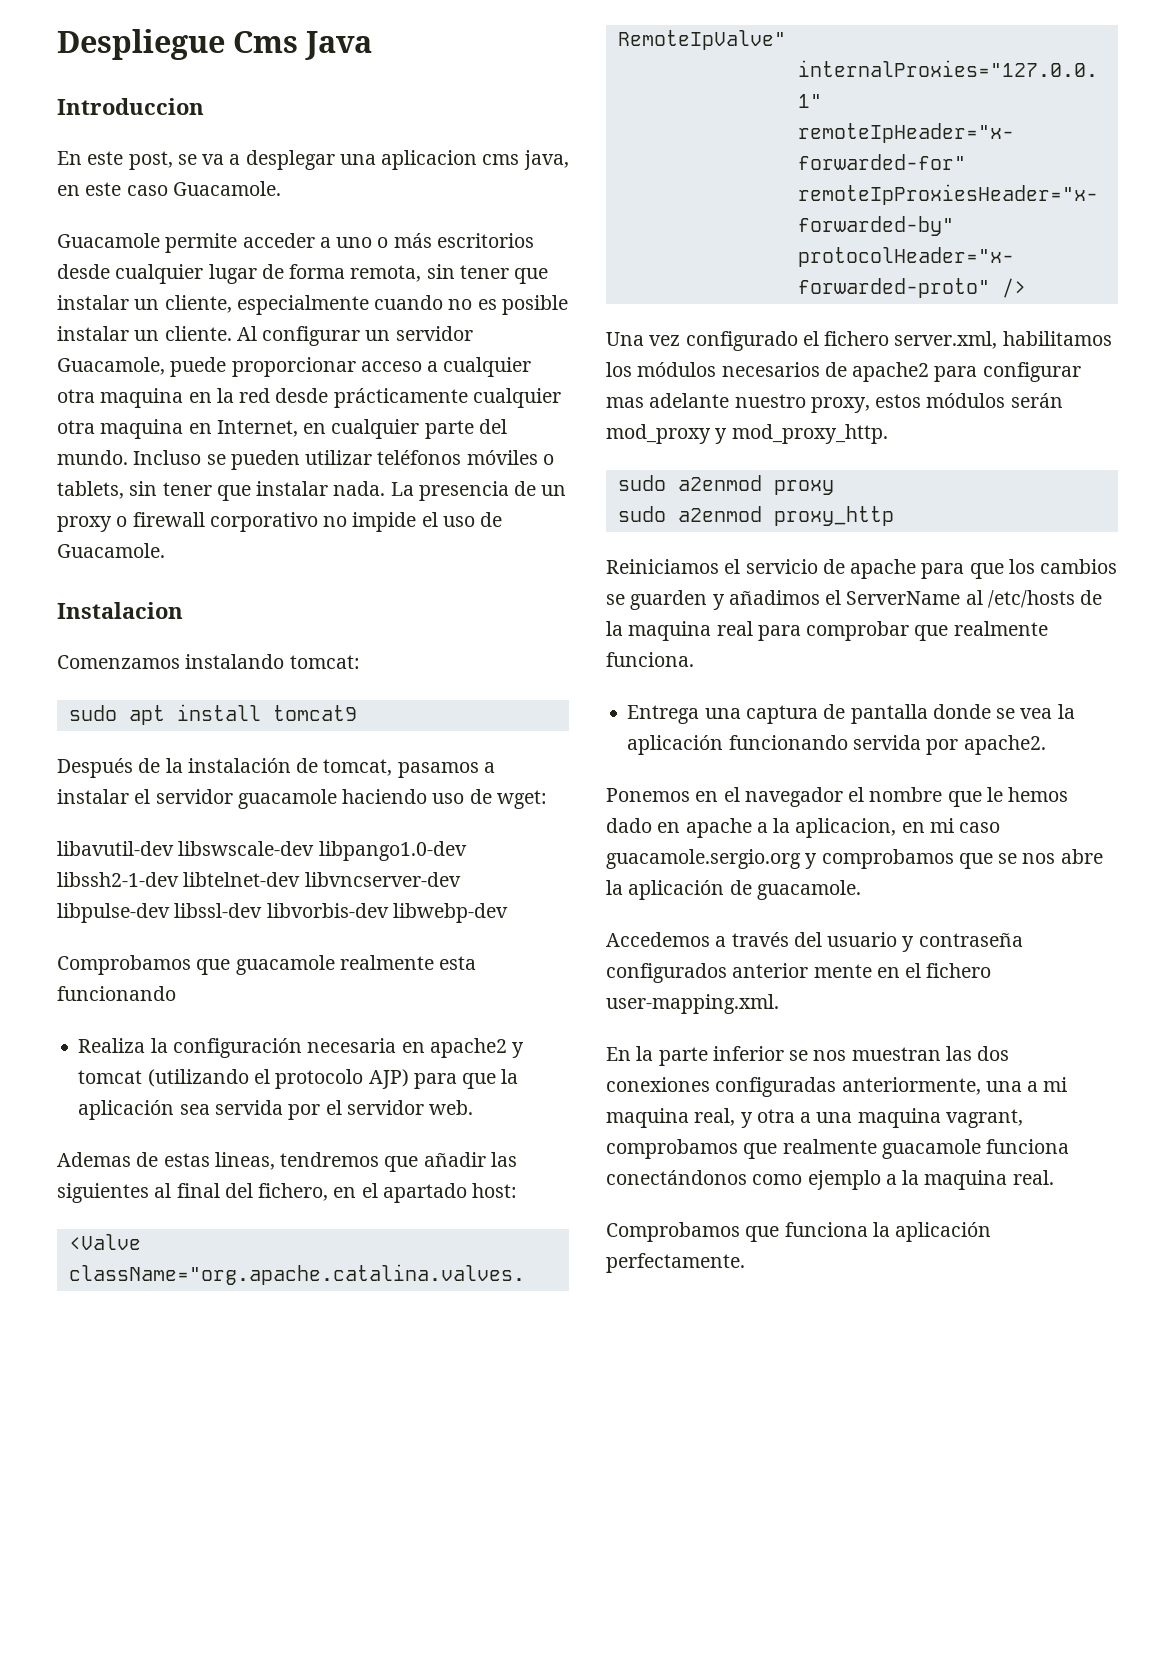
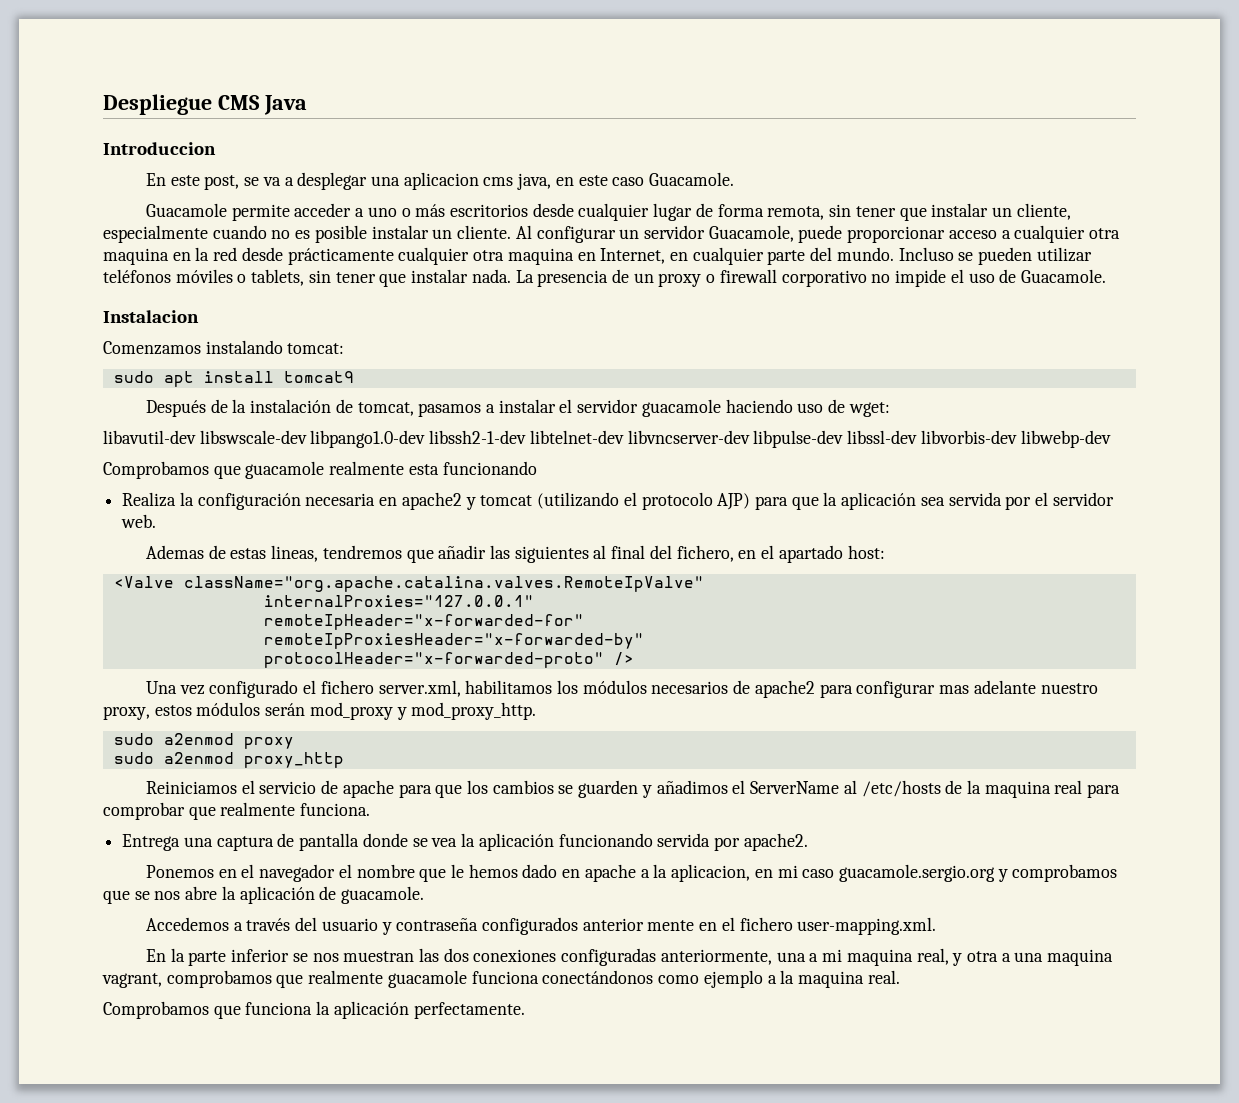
- Despliegue Cms Java
+ Despliegue CMS Java

